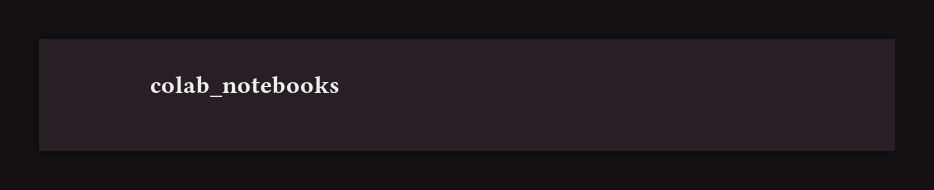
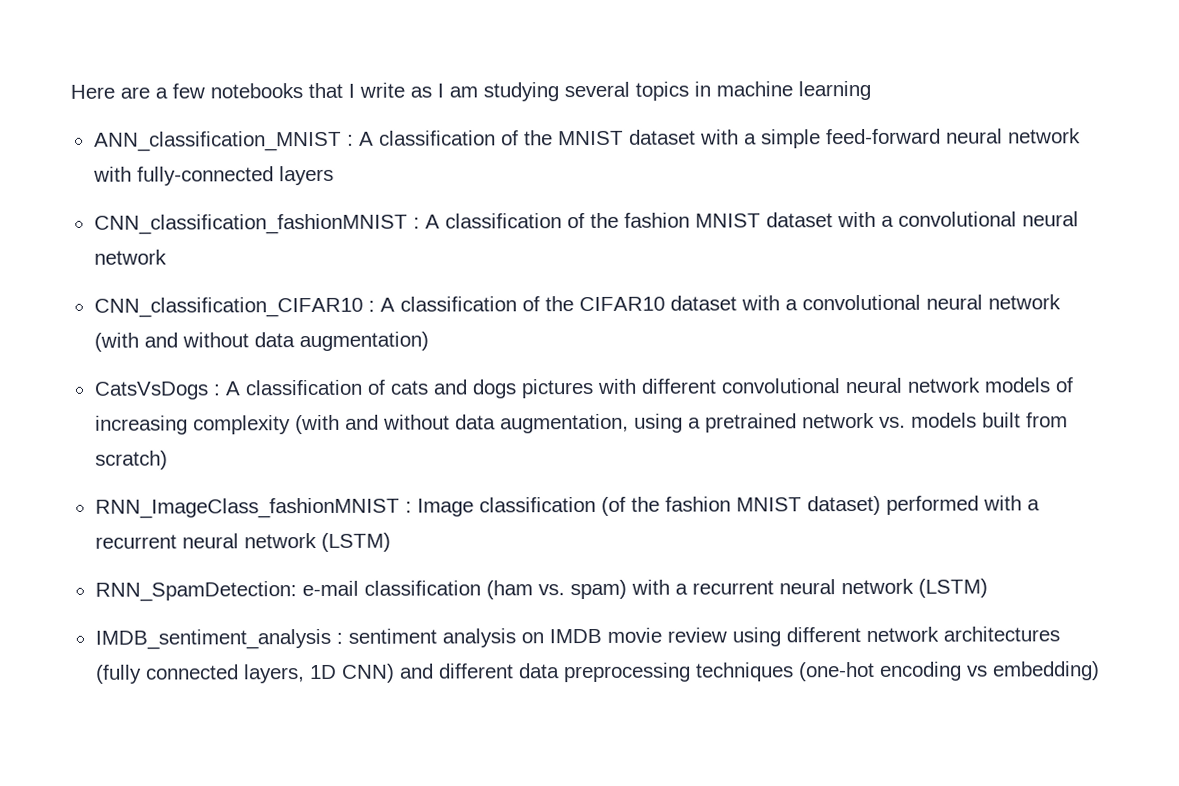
- colab_notebooks
+ Here are a few notebooks that I write as I am studying several topics in machine learning
+ ANN_classification_MNIST : A classification of the MNIST dataset with a simple feed-forward neural network with fully-connected layers
+ CNN_classification_fashionMNIST : A classification of the fashion MNIST dataset with a convolutional neural network
+ CNN_classification_CIFAR10 : A classification of the CIFAR10 dataset with a convolutional neural network (with and without data augmentation)
+ CatsVsDogs : A classification of cats and dogs pictures with different convolutional neural network models of increasing complexity (with and without data augmentation, using a pretrained network vs. models built from scratch)
+ RNN_ImageClass_fashionMNIST : Image classification (of the fashion MNIST dataset) performed with a recurrent neural network (LSTM)
+ RNN_SpamDetection: e-mail classification (ham vs. spam) with a recurrent neural network (LSTM)
+ IMDB_sentiment_analysis : sentiment analysis on IMDB movie review using different network architectures (fully connected layers, 1D CNN) and different data preprocessing techniques (one-hot encoding vs embedding)

